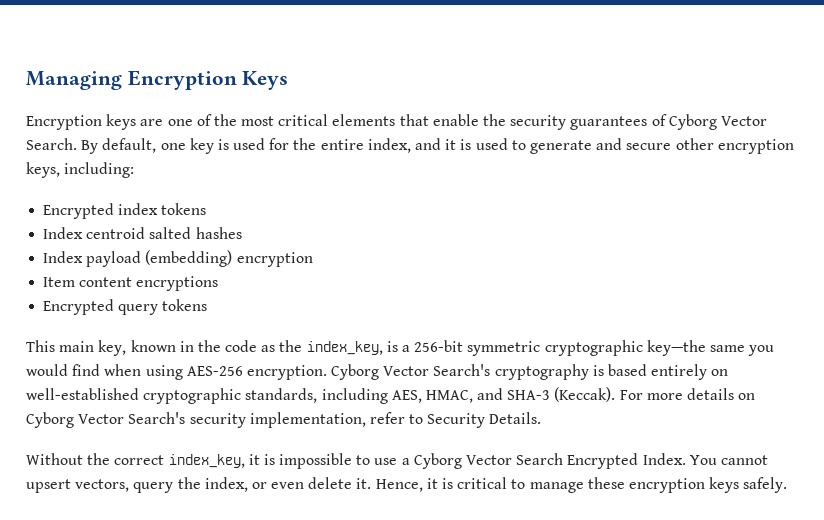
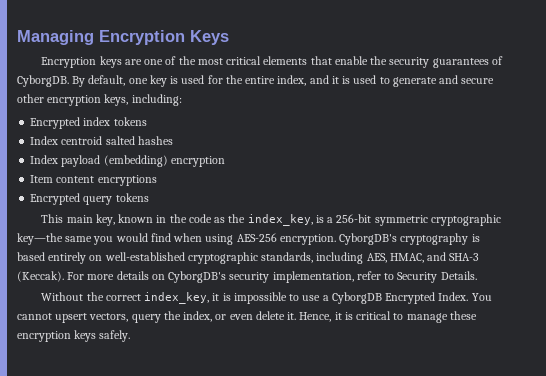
- Encryption keys are one of the most critical elements that enable the security guarantees of Cyborg Vector Search.
+ Encryption keys are one of the most critical elements that enable the security guarantees of CyborgDB.
- Cyborg Vector Search's cryptography is based entirely on well-established cryptographic standards, including AES, HMAC, and SHA-3 (Keccak).
+ CyborgDB's cryptography is based entirely on well-established cryptographic standards, including AES, HMAC, and SHA-3 (Keccak).
- For more details on Cyborg Vector Search's security implementation, refer to Security Details.
+ For more details on CyborgDB's security implementation, refer to Security Details.
- Without the correct index_key, it is impossible to use a Cyborg Vector Search Encrypted Index.
+ Without the correct index_key, it is impossible to use a CyborgDB Encrypted Index.

